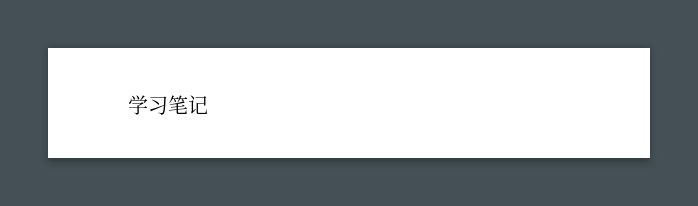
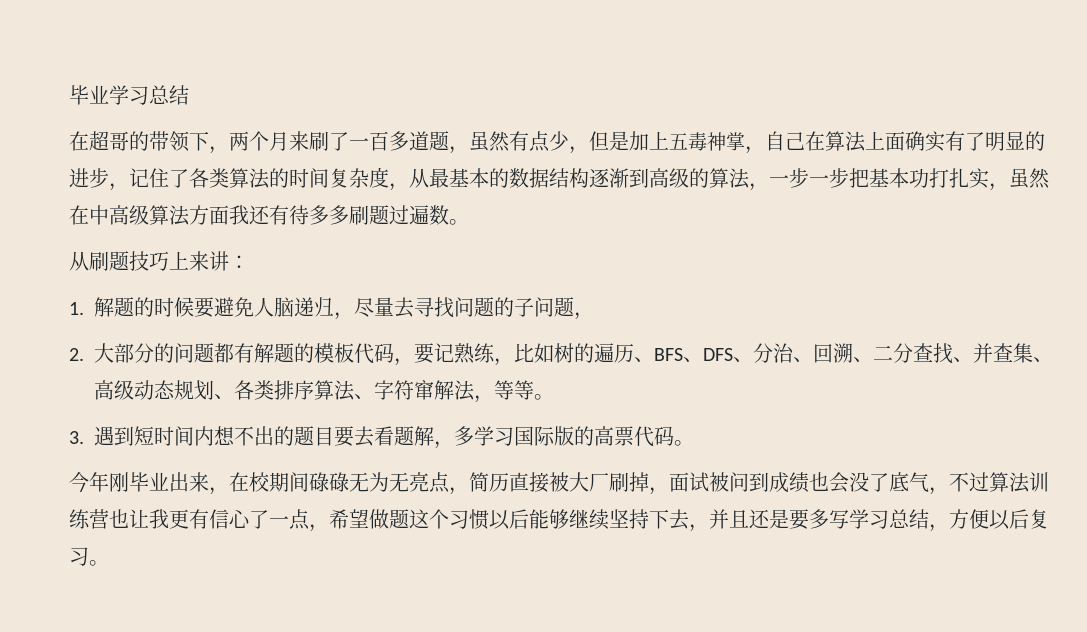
- 学习笔记
+ 毕业学习总结
+ 在超哥的带领下，两个月来刷了一百多道题，虽然有点少，但是加上五毒神掌，自己在算法上面确实有了明显的进步，记住了各类算法的时间复杂度，从最基本的数据结构逐渐到高级的算法，一步一步把基本功打扎实，虽然在中高级算法方面我还有待多多刷题过遍数。
+ 从刷题技巧上来讲：
+ 1.解题的时候要避免人脑递归，尽量去寻找问题的子问题，
+ 2.大部分的问题都有解题的模板代码，要记熟练，比如树的遍历、BFS、DFS、分治、回溯、二分查找、并查集、高级动态规划、各类排序算法、字符窜解法，等等。
+ 3.遇到短时间内想不出的题目要去看题解，多学习国际版的高票代码。
+ 今年刚毕业出来，在校期间碌碌无为无亮点，简历直接被大厂刷掉，面试被问到成绩也会没了底气，不过算法训练营也让我更有信心了一点，希望做题这个习惯以后能够继续坚持下去，并且还是要多写学习总结，方便以后复习。

